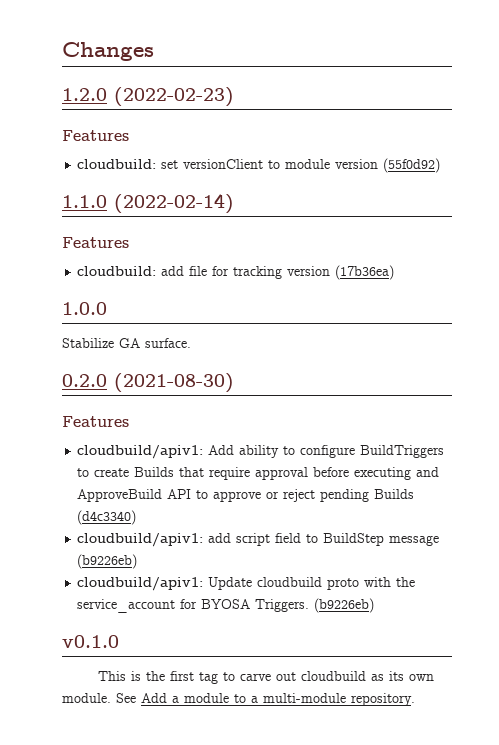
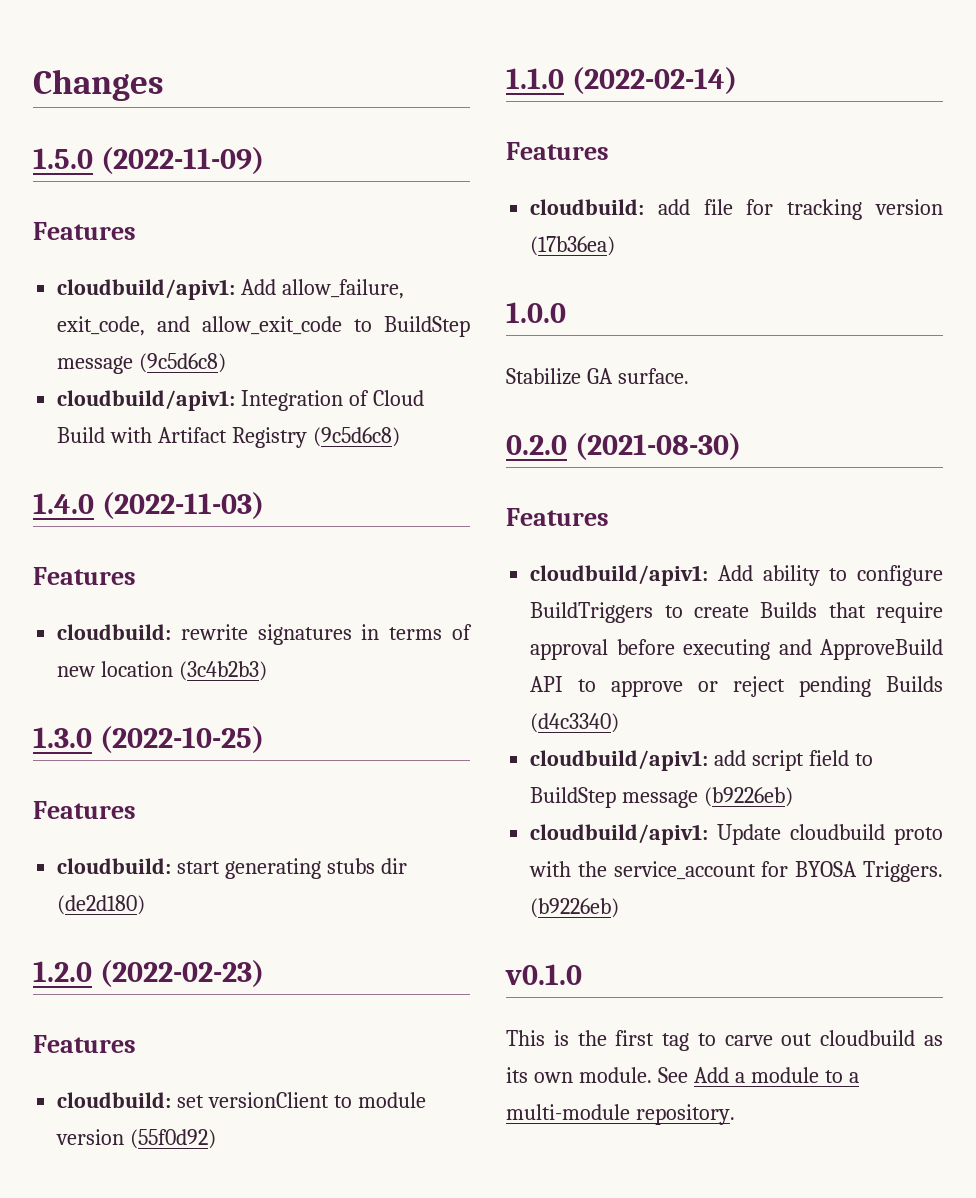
+ 1.5.0 (2022-11-09)
+ Features
+ cloudbuild/apiv1: Add allow_failure, exit_code, and allow_exit_code to BuildStep message (9c5d6c8)
+ cloudbuild/apiv1: Integration of Cloud Build with Artifact Registry (9c5d6c8)
+ 1.4.0 (2022-11-03)
+ Features
+ cloudbuild: rewrite signatures in terms of new location (3c4b2b3)
+ 1.3.0 (2022-10-25)
+ Features
+ cloudbuild: start generating stubs dir (de2d180)

